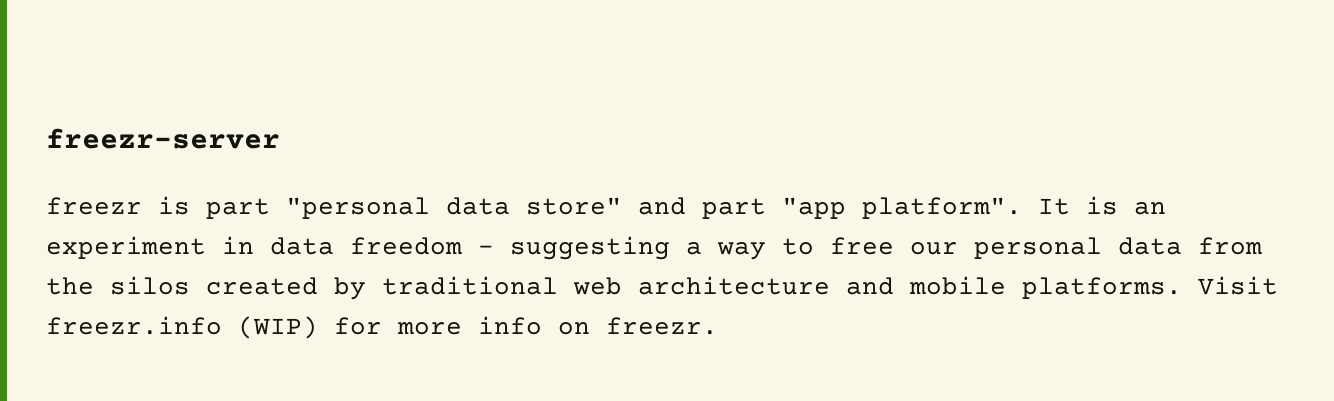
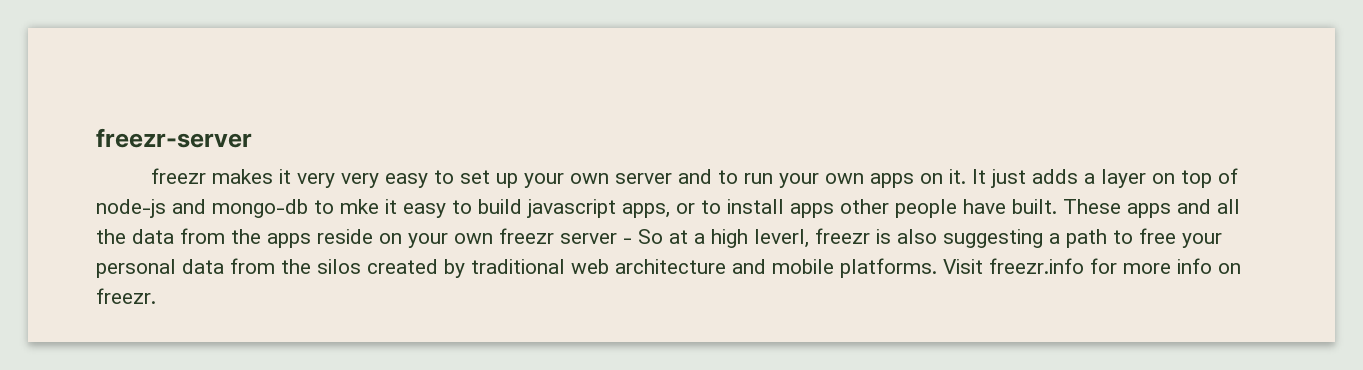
- freezr is part "personal data store" and part "app platform". It is an experiment in data freedom - suggesting a way to free our personal data from the silos created by traditional web architecture and mobile platforms.
+ freezr makes it very very easy to set up your own server and to run your own apps on it. It just adds a layer on top of node-js and mongo-db to mke it easy to build javascript apps, or to install apps other people have built. These apps and all the data from the apps reside on your own freezr server - So at a high leverl, freezr is also suggesting a path to free your personal data from the silos created by traditional web architecture and mobile platforms.
- Visit freezr.info (WIP) for more info on freezr.
+ Visit freezr.info for more info on freezr.

